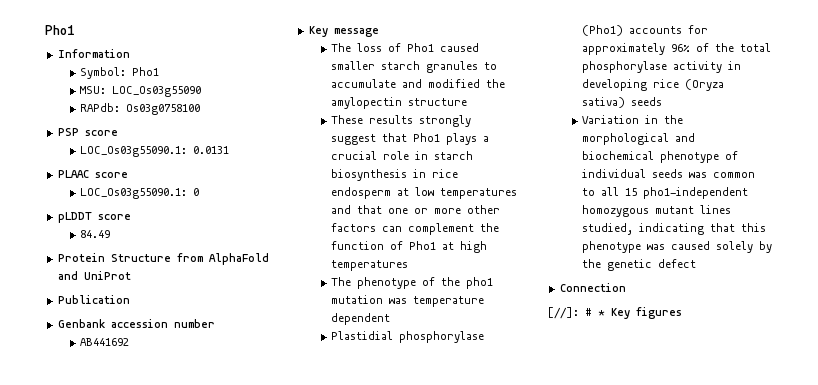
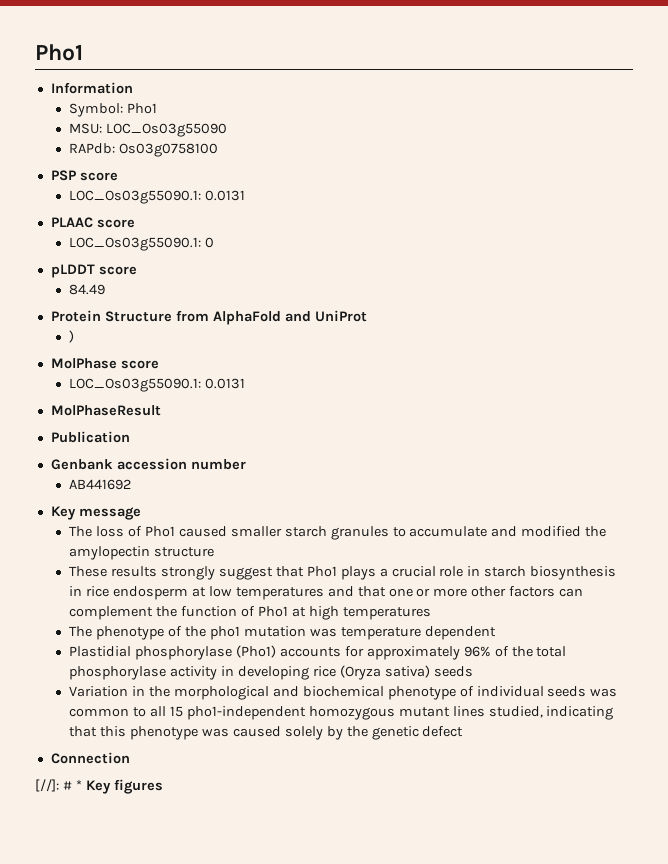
+ )
+ MolPhase score
+ LOC_Os03g55090.1: 0.0131
+ MolPhaseResult

